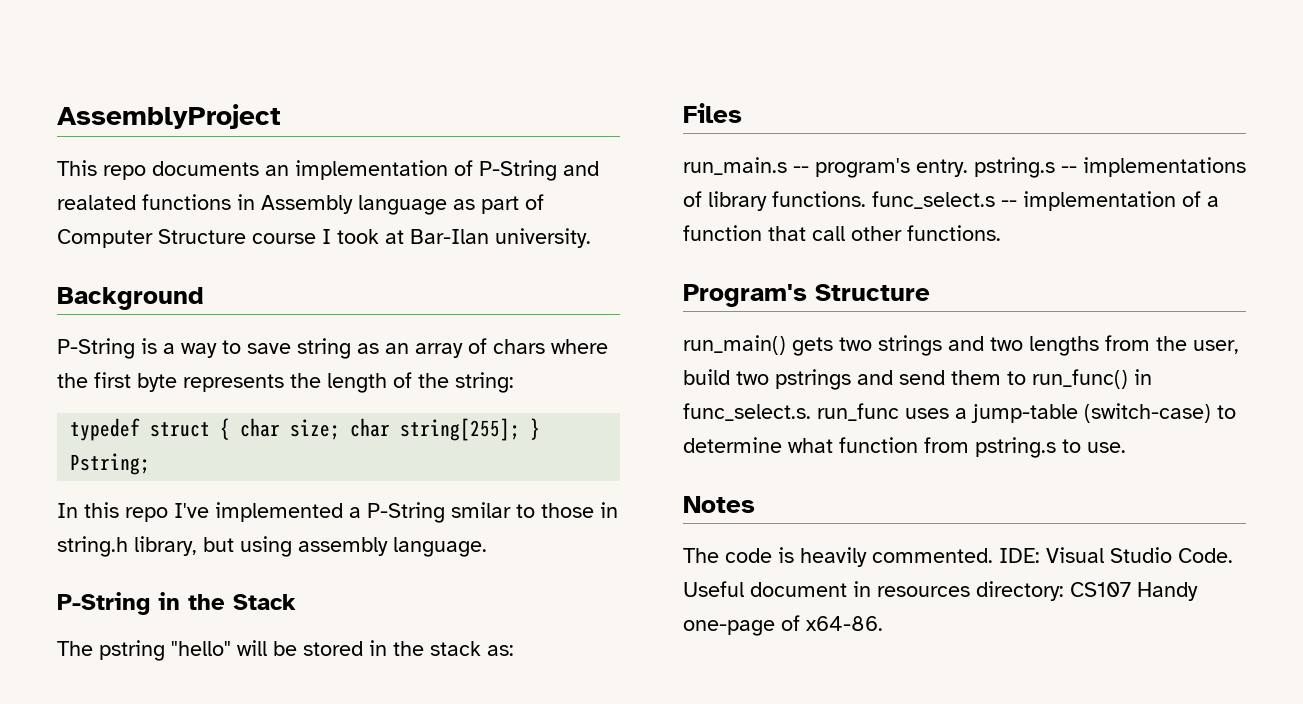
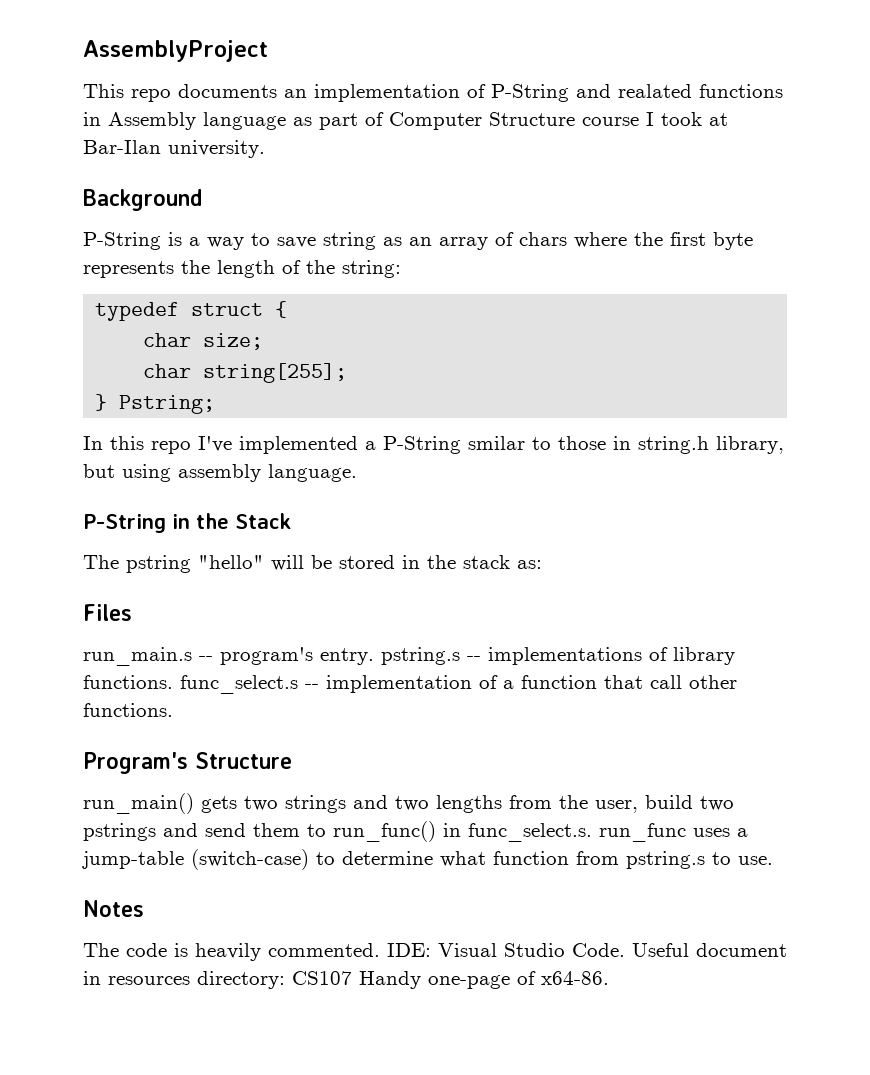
- typedef struct { char size; char string[255]; } Pstring;
+ typedef struct {
+ char size;
+ char string[255];
+ } Pstring;

